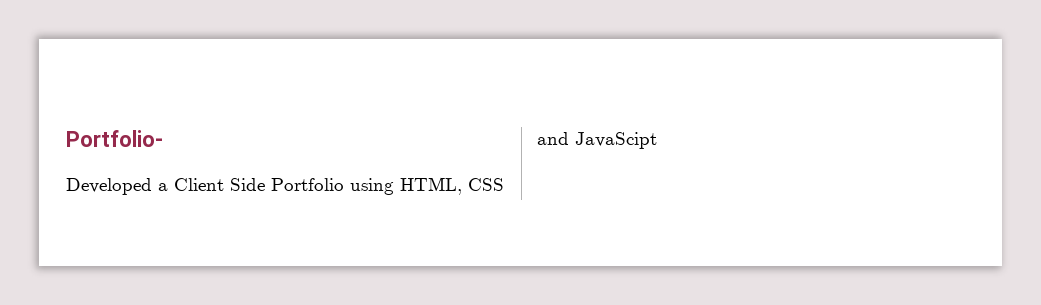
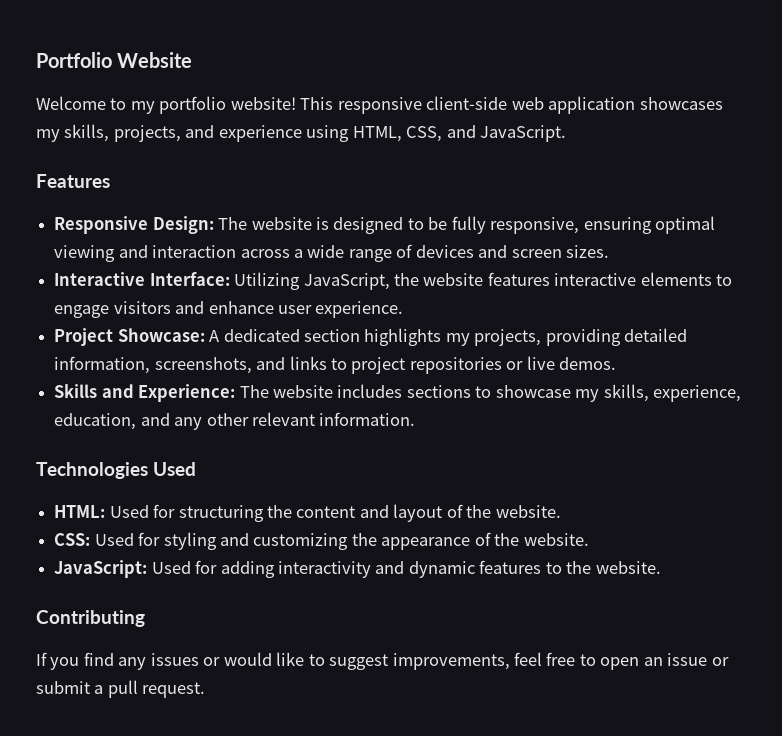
- Portfolio-
- Developed a Client Side Portfolio using HTML, CSS and JavaScipt
+ Portfolio Website
+ Welcome to my portfolio website! This responsive client-side web application showcases my skills, projects, and experience using HTML, CSS, and JavaScript.
+ Features
+ Responsive Design: The website is designed to be fully responsive, ensuring optimal viewing and interaction across a wide range of devices and screen sizes.
+ Interactive Interface: Utilizing JavaScript, the website features interactive elements to engage visitors and enhance user experience.
+ Project Showcase: A dedicated section highlights my projects, providing detailed information, screenshots, and links to project repositories or live demos.
+ Skills and Experience: The website includes sections to showcase my skills, experience, education, and any other relevant information.
+ Technologies Used
+ HTML: Used for structuring the content and layout of the website.
+ CSS: Used for styling and customizing the appearance of the website.
+ JavaScript: Used for adding interactivity and dynamic features to the website.
+ Contributing
+ If you find any issues or would like to suggest improvements, feel free to open an issue or submit a pull request.

